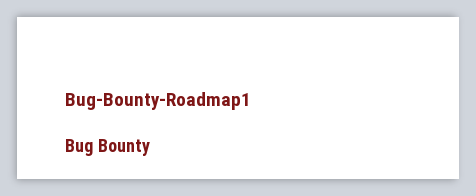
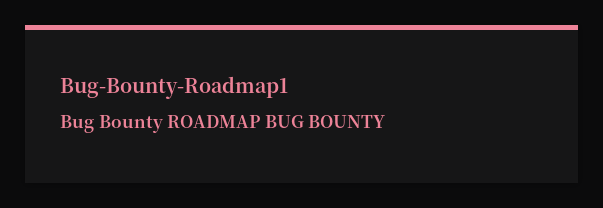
- Bug Bounty
+ Bug Bounty ROADMAP BUG BOUNTY

